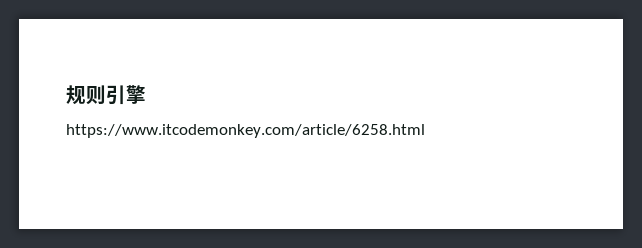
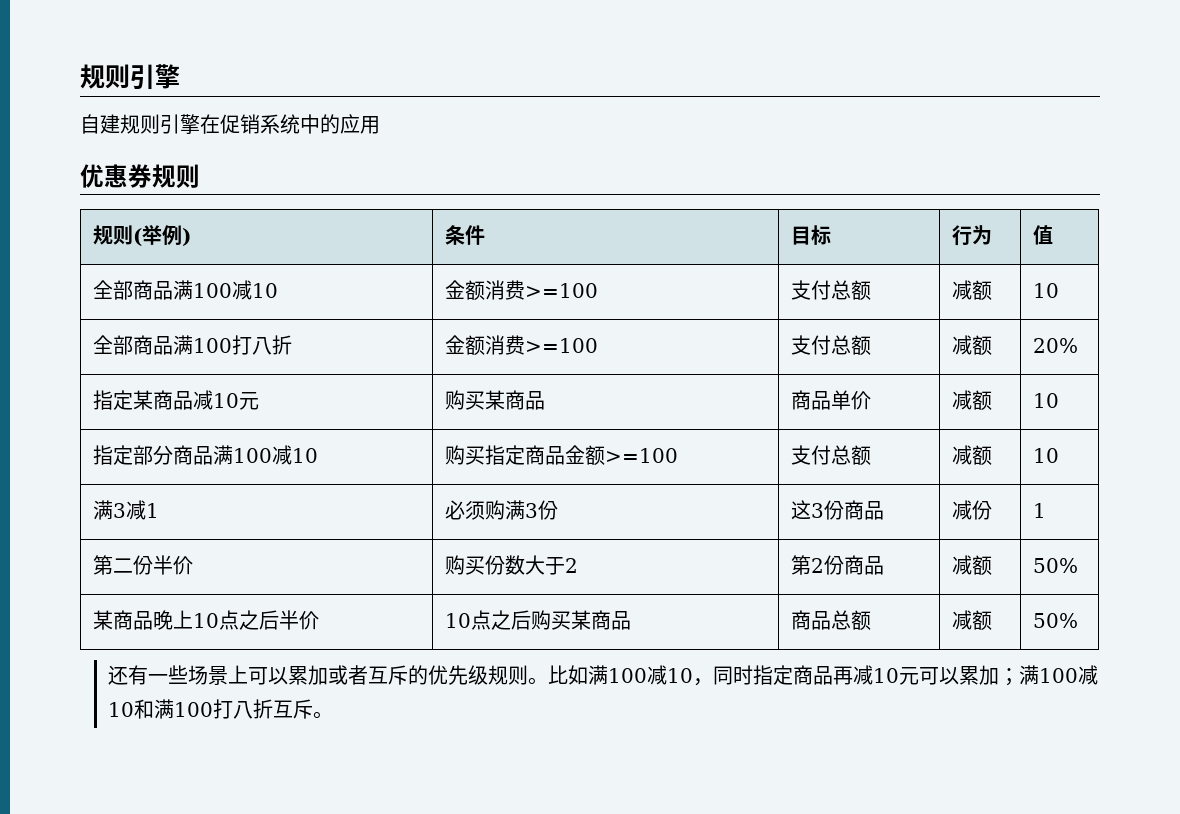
- https://www.itcodemonkey.com/article/6258.html
+ 自建规则引擎在促销系统中的应用
+ 优惠券规则
+ 规则(举例) | 条件 | 目标 | 行为 | 值
+ 全部商品满100减10 | 金额消费>=100 | 支付总额 | 减额 | 10
+ 全部商品满100打八折 | 金额消费>=100 | 支付总额 | 减额 | 20%
+ 指定某商品减10元 | 购买某商品 | 商品单价 | 减额 | 10
+ 指定部分商品满100减10 | 购买指定商品金额>=100 | 支付总额 | 减额 | 10
+ 满3减1 | 必须购满3份 | 这3份商品 | 减份 | 1
+ 第二份半价 | 购买份数大于2 | 第2份商品 | 减额 | 50%
+ 某商品晚上10点之后半价 | 10点之后购买某商品 | 商品总额 | 减额 | 50%
+ 还有一些场景上可以累加或者互斥的优先级规则。比如满100减10，同时指定商品再减10元可以累加；满100减10和满100打八折互斥。

